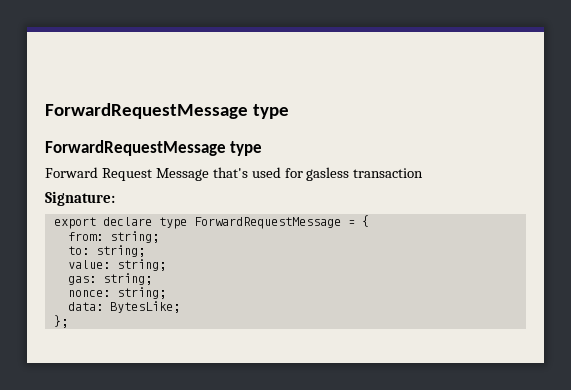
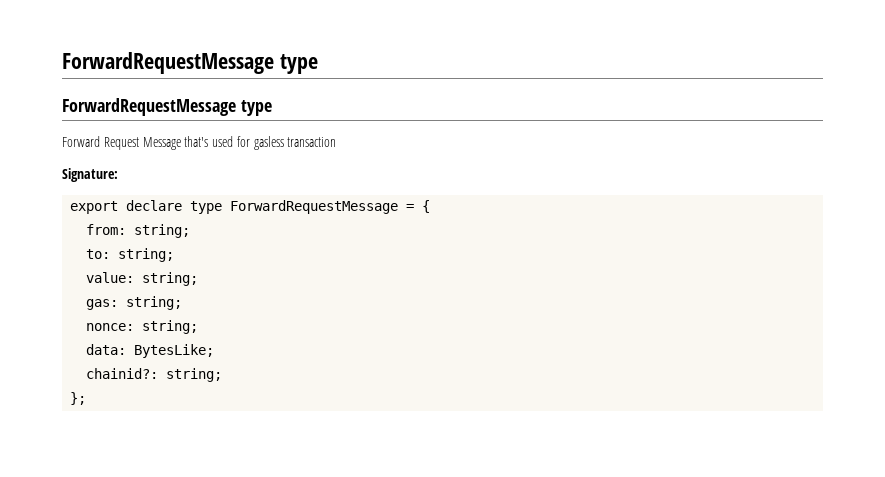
+ chainid?: string;

